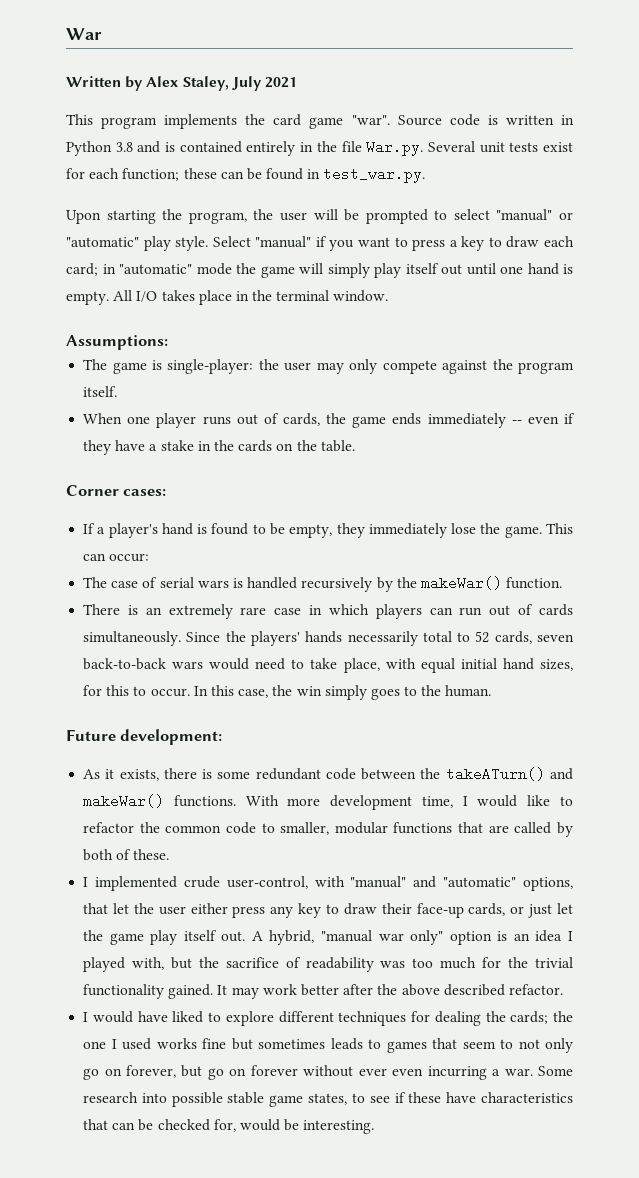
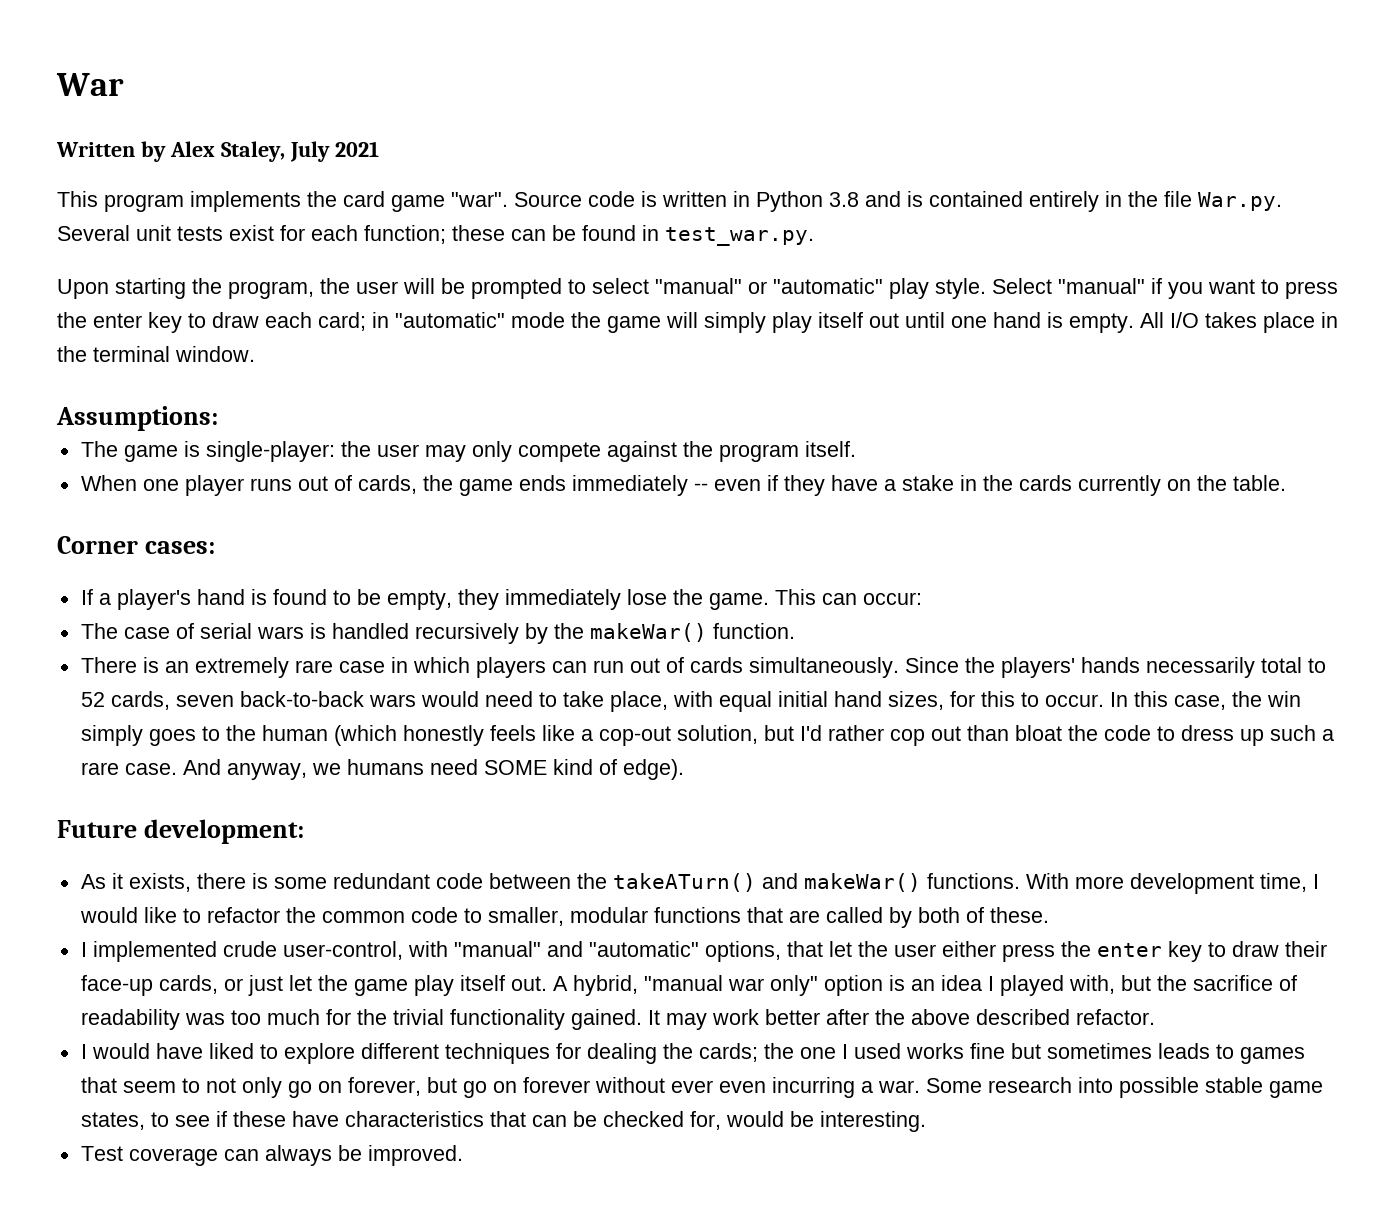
- Select "manual" if you want to press a key to draw each card; in "automatic" mode the game will simply play itself out until one hand is empty.
+ Select "manual" if you want to press the enter key to draw each card; in "automatic" mode the game will simply play itself out until one hand is empty.
- When one player runs out of cards, the game ends immediately -- even if they have a stake in the cards on the table.
+ When one player runs out of cards, the game ends immediately -- even if they have a stake in the cards currently on the table.
- In this case, the win simply goes to the human.
+ In this case, the win simply goes to the human (which honestly feels like a cop-out solution, but I'd rather cop out than bloat the code to dress up such a rare case. And anyway, we humans need SOME kind of edge).
- I implemented crude user-control, with "manual" and "automatic" options, that let the user either press any key to draw their face-up cards, or just let the game play itself out.
+ I implemented crude user-control, with "manual" and "automatic" options, that let the user either press the enter key to draw their face-up cards, or just let the game play itself out.
+ Test coverage can always be improved.

